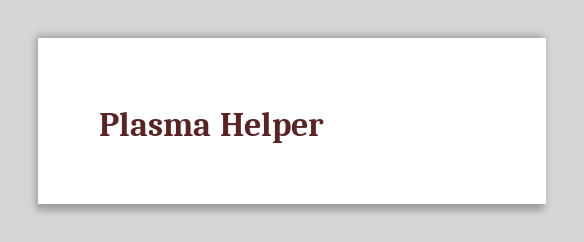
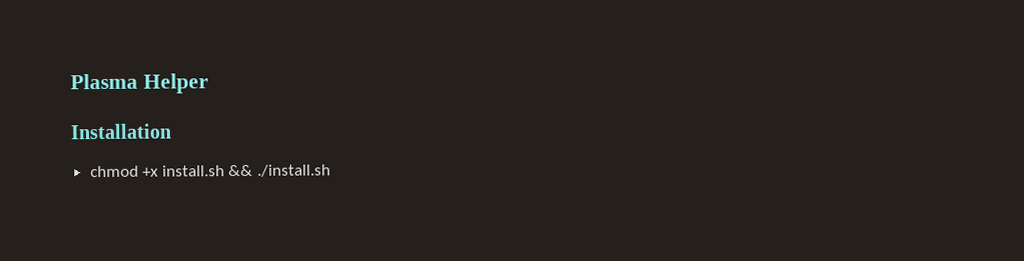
+ Installation
+ chmod +x install.sh && ./install.sh

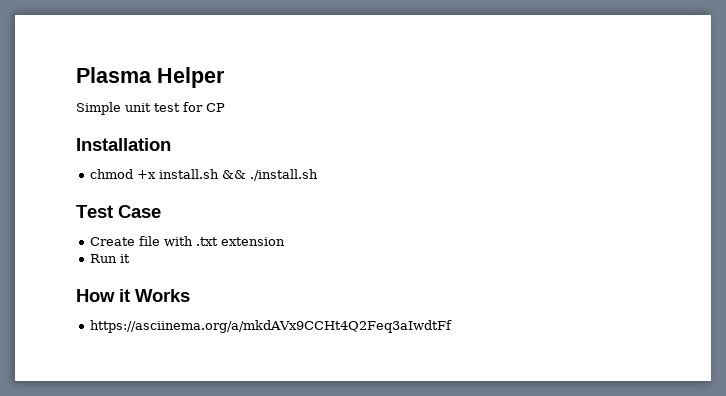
+ Simple unit test for CP
+ Test Case
+ Create file with .txt extension
+ Run it
+ How it Works
+ https://asciinema.org/a/mkdAVx9CCHt4Q2Feq3aIwdtFf

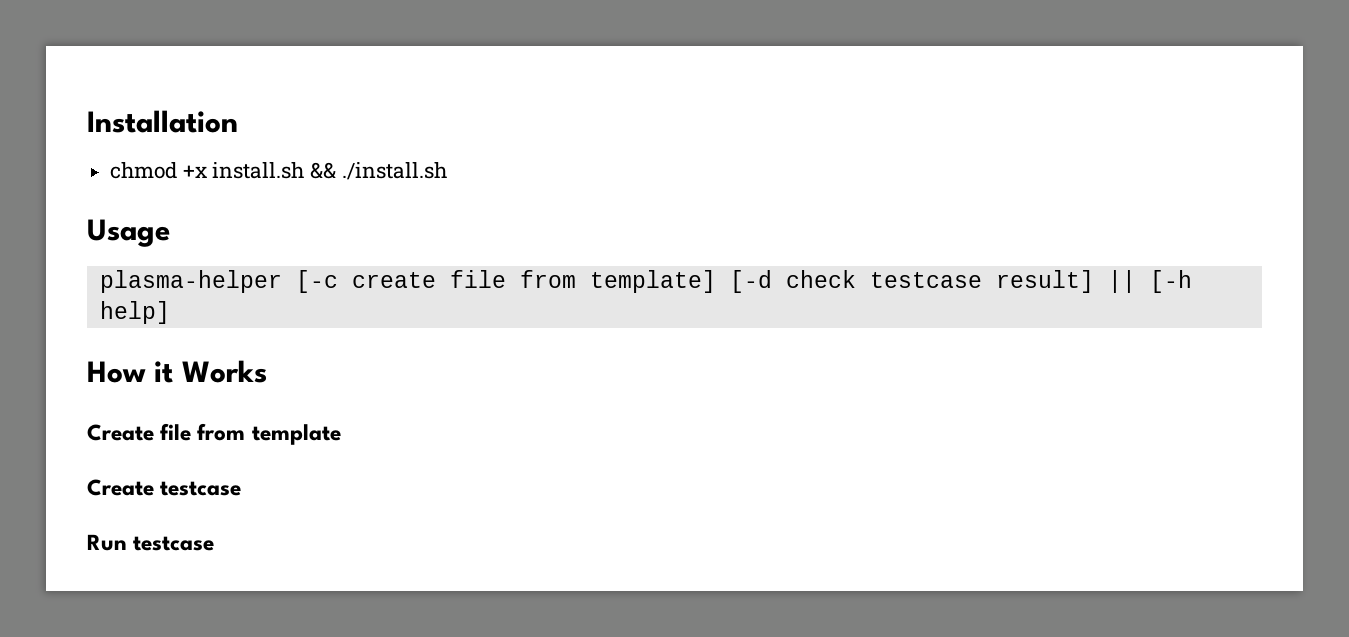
- Plasma Helper
- Simple unit test for CP
- Test Case
- Create file with .txt extension
- Run it
+ Usage
+ plasma-helper [-c create file from template] [-d check testcase result] || [-h help]
  How it Works
- https://asciinema.org/a/mkdAVx9CCHt4Q2Feq3aIwdtFf
+ Create file from template
+ Create testcase
+ Run testcase

